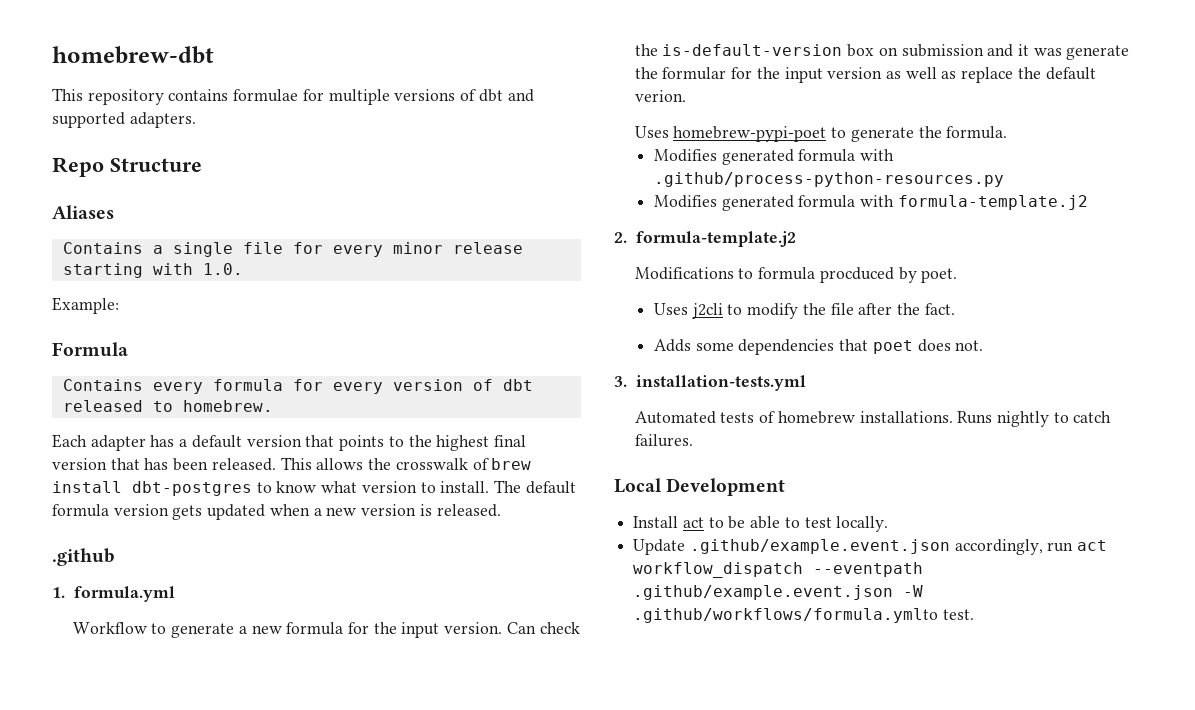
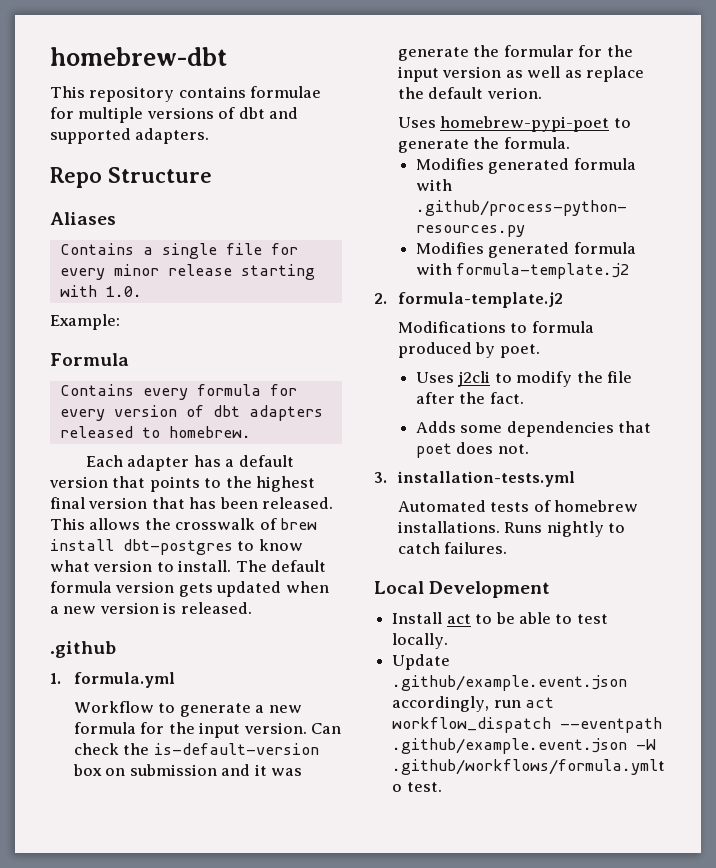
- Contains every formula for every version of dbt released to homebrew.
+ Contains every formula for every version of dbt adapters released to homebrew.
- Modifications to formula procduced by poet.
+ Modifications to formula produced by poet.

